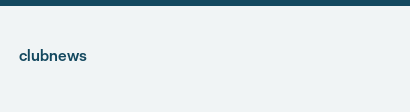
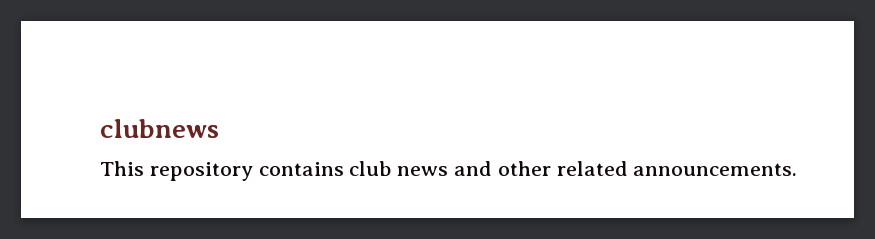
+ This repository contains club news and other related announcements.

